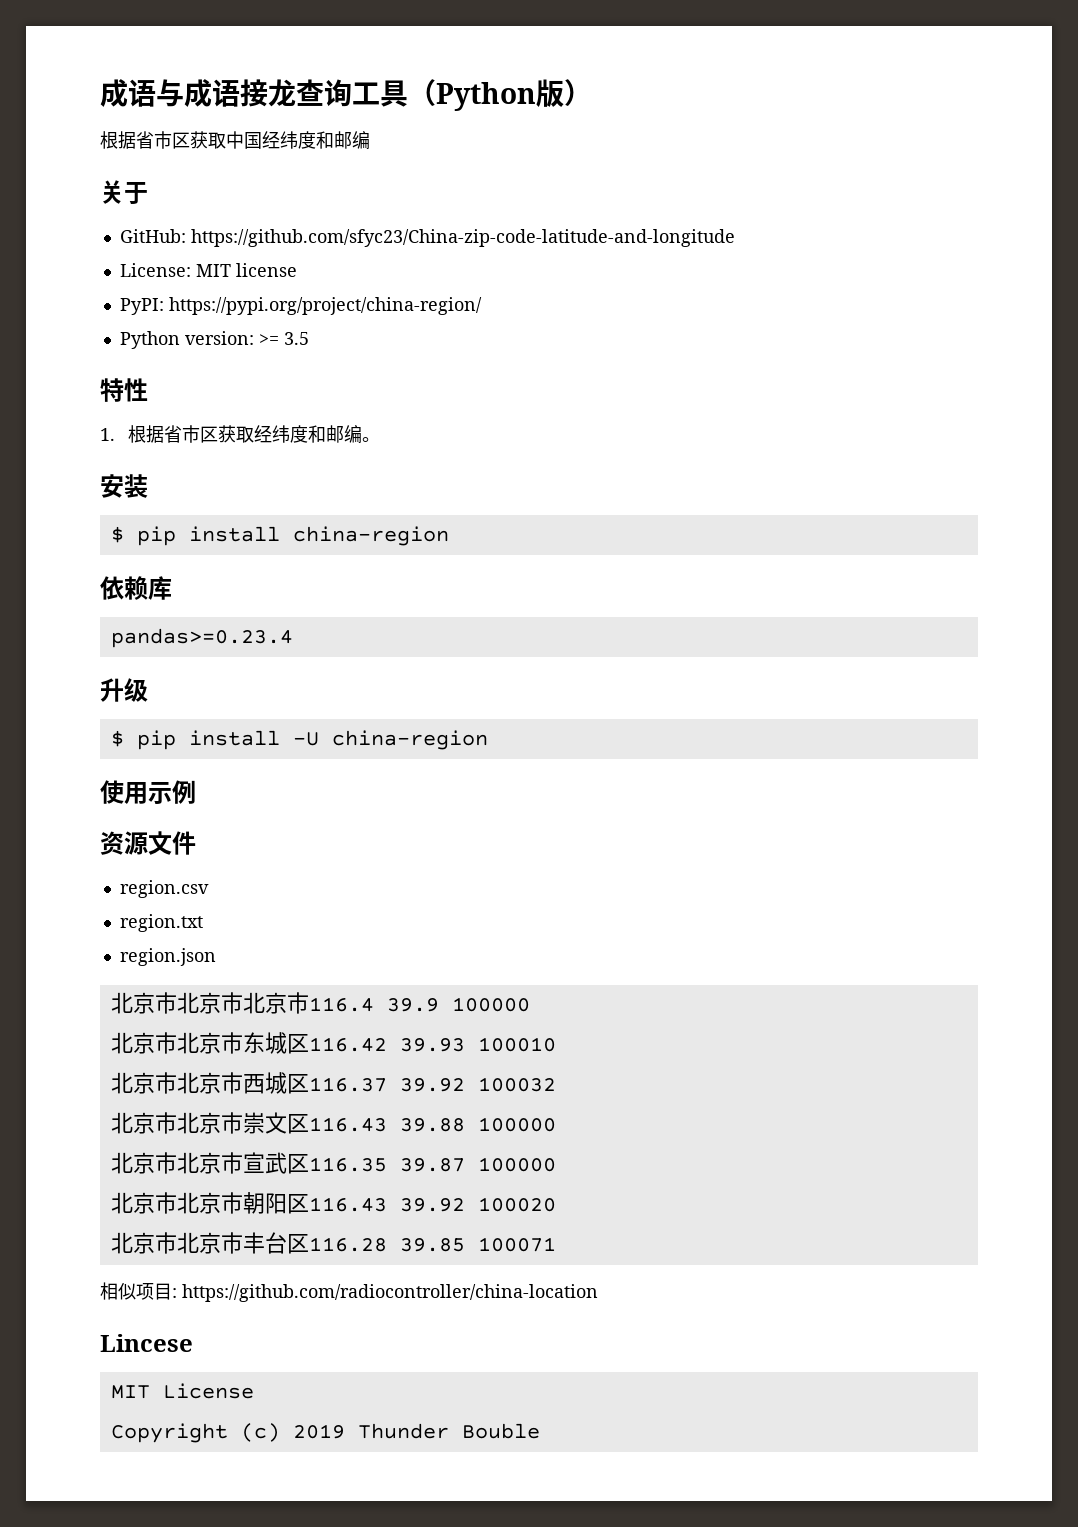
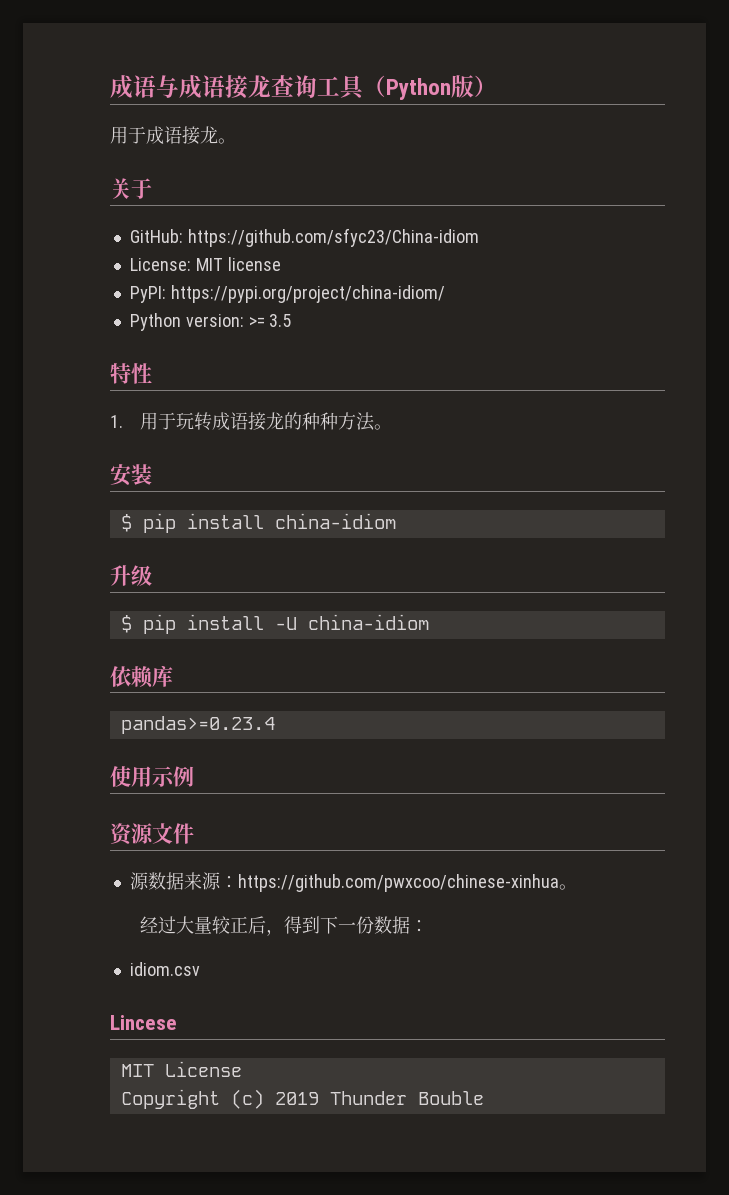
- 根据省市区获取中国经纬度和邮编
+ 用于成语接龙。
- GitHub: https://github.com/sfyc23/China-zip-code-latitude-and-longitude
+ GitHub: https://github.com/sfyc23/China-idiom
- PyPI: https://pypi.org/project/china-region/
+ PyPI: https://pypi.org/project/china-idiom/
- 1.根据省市区获取经纬度和邮编。
+ 1.用于玩转成语接龙的种种方法。
- $ pip install china-region
- 依赖库
- pandas>=0.23.4
+ $ pip install china-idiom
- $ pip install -U china-region
+ $ pip install -U china-idiom
+ 依赖库
+ pandas>=0.23.4
- region.csv
- region.txt
- region.json
- 北京市北京市北京市116.4 39.9 100000
- 北京市北京市东城区116.42 39.93 100010
- 北京市北京市西城区116.37 39.92 100032
- 北京市北京市崇文区116.43 39.88 100000
- 北京市北京市宣武区116.35 39.87 100000
- 北京市北京市朝阳区116.43 39.92 100020
- 北京市北京市丰台区116.28 39.85 100071
- 相似项目: https://github.com/radiocontroller/china-location
+ 源数据来源：https://github.com/pwxcoo/chinese-xinhua。
+ 经过大量较正后，得到下一份数据：
+ idiom.csv

